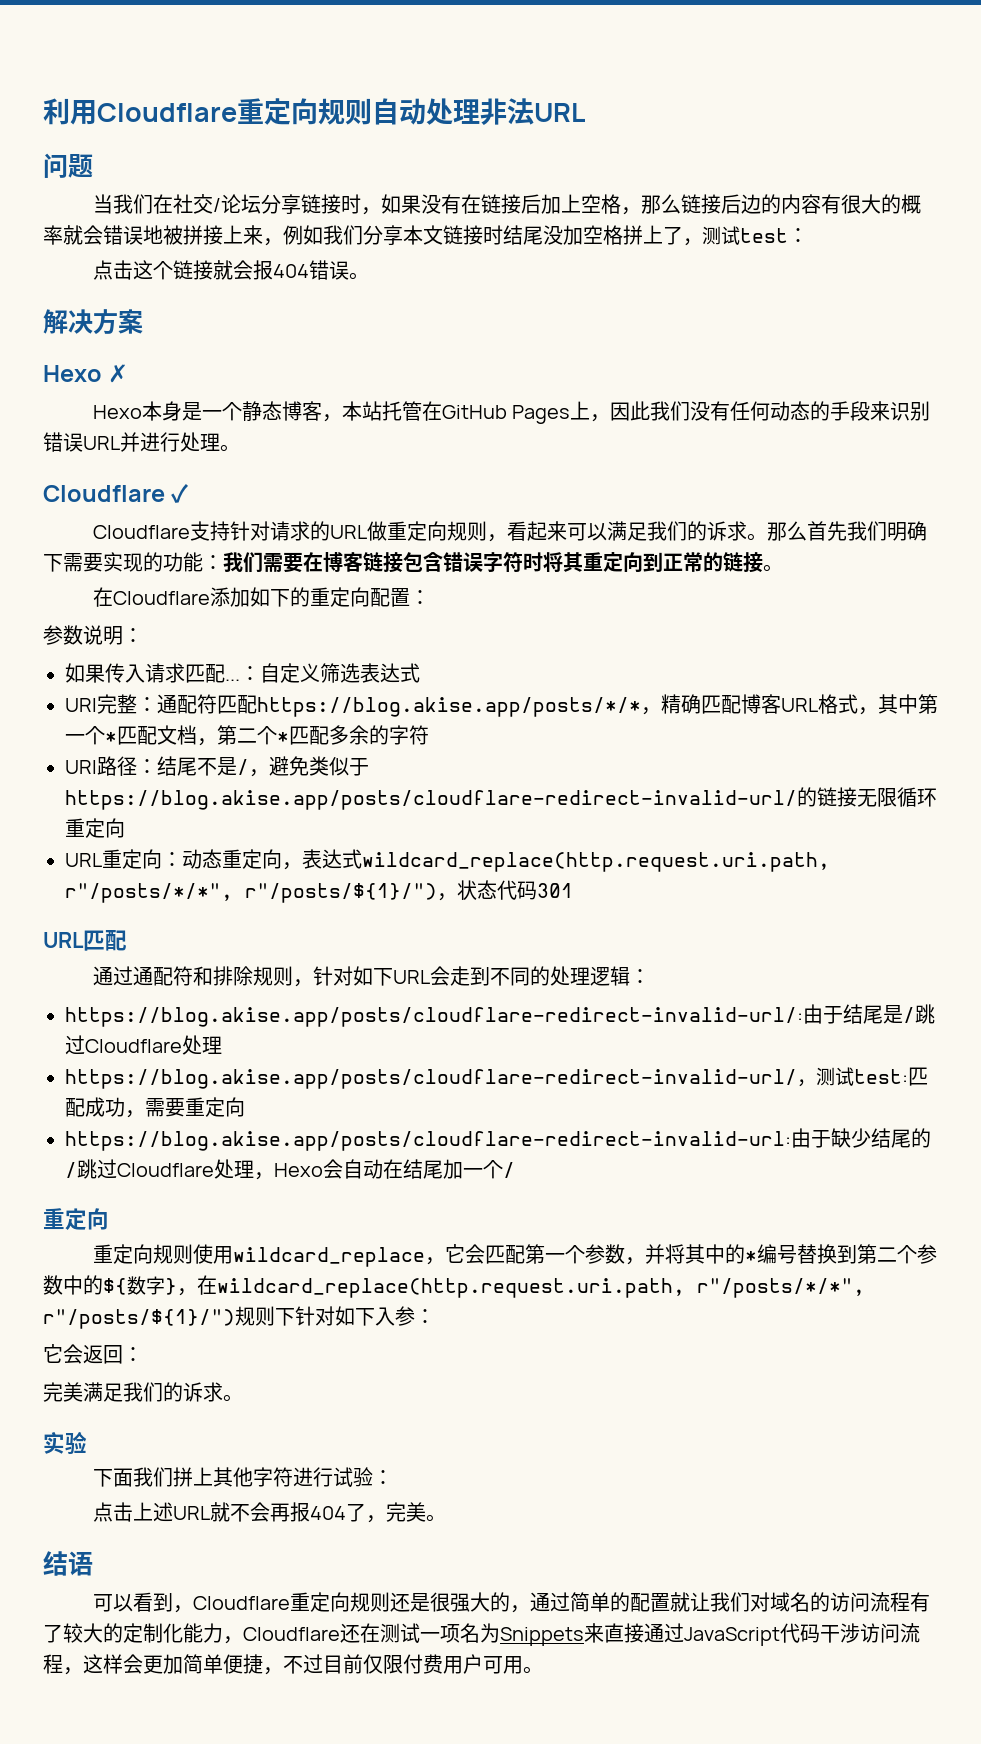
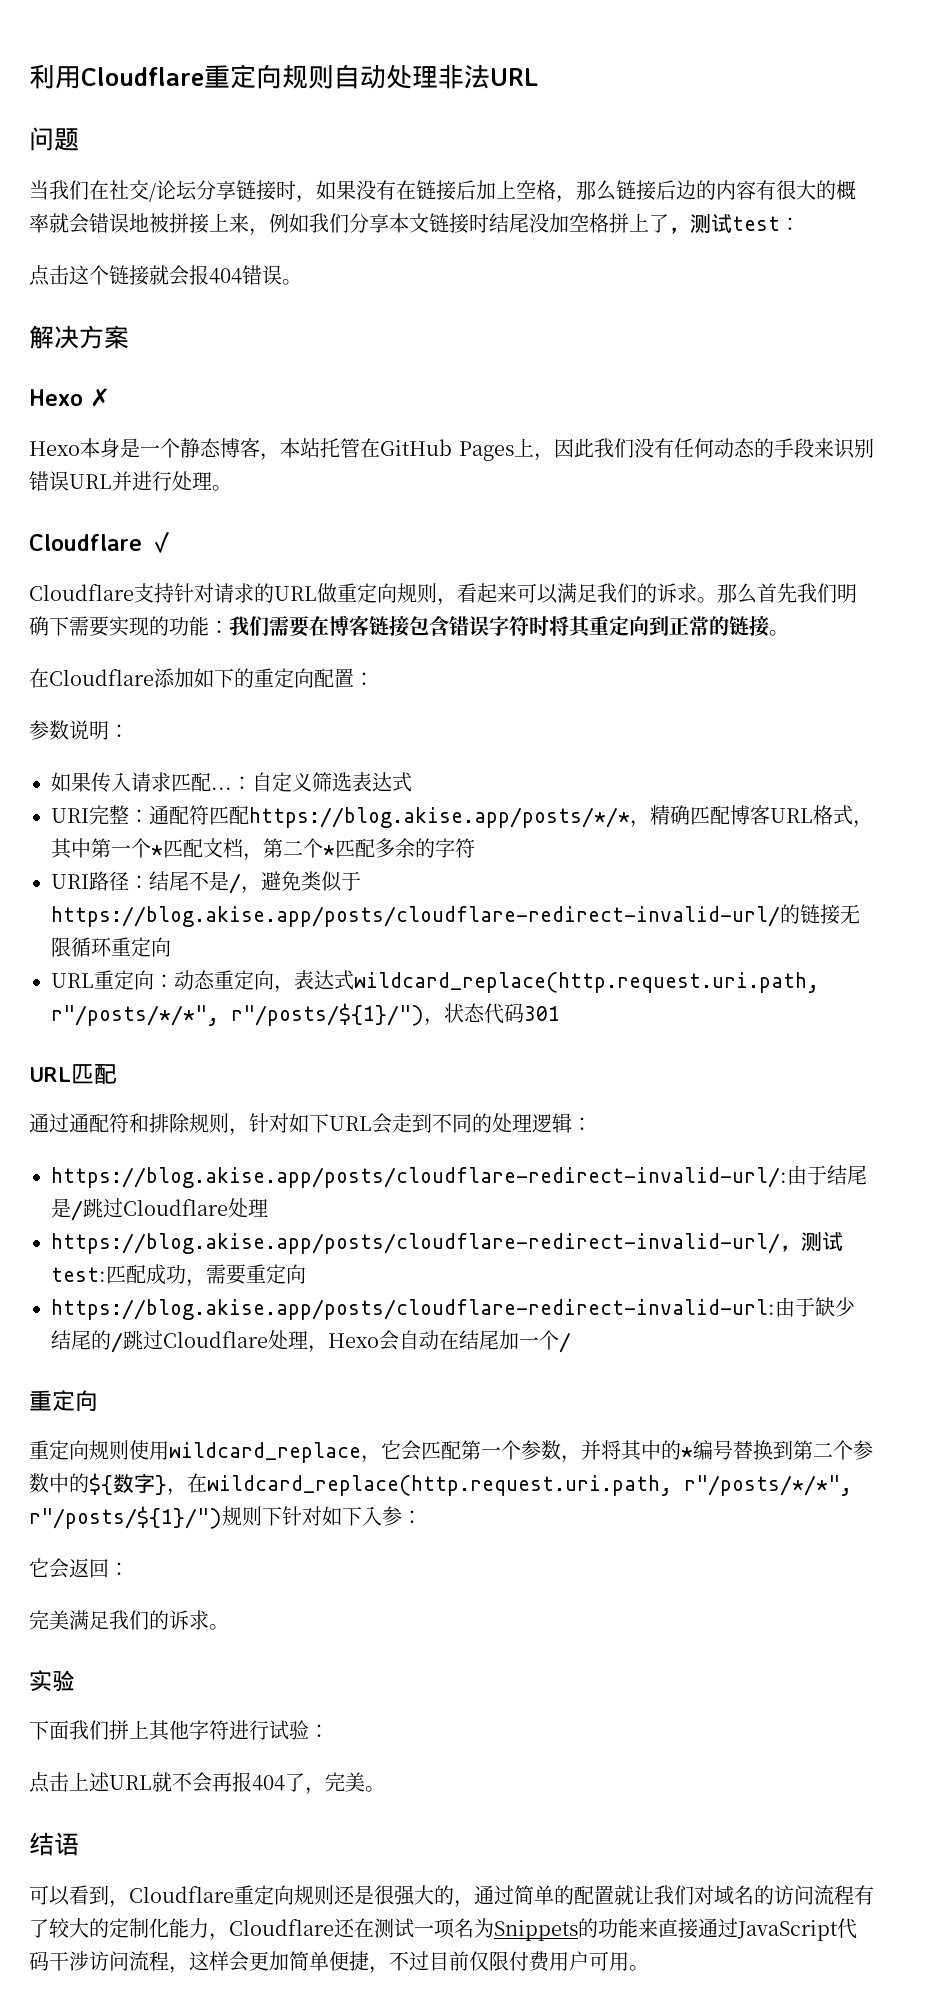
- 可以看到，Cloudflare重定向规则还是很强大的，通过简单的配置就让我们对域名的访问流程有了较大的定制化能力，Cloudflare还在测试一项名为Snippets来直接通过JavaScript代码干涉访问流程，这样会更加简单便捷，不过目前仅限付费用户可用。
+ 可以看到，Cloudflare重定向规则还是很强大的，通过简单的配置就让我们对域名的访问流程有了较大的定制化能力，Cloudflare还在测试一项名为Snippets的功能来直接通过JavaScript代码干涉访问流程，这样会更加简单便捷，不过目前仅限付费用户可用。

